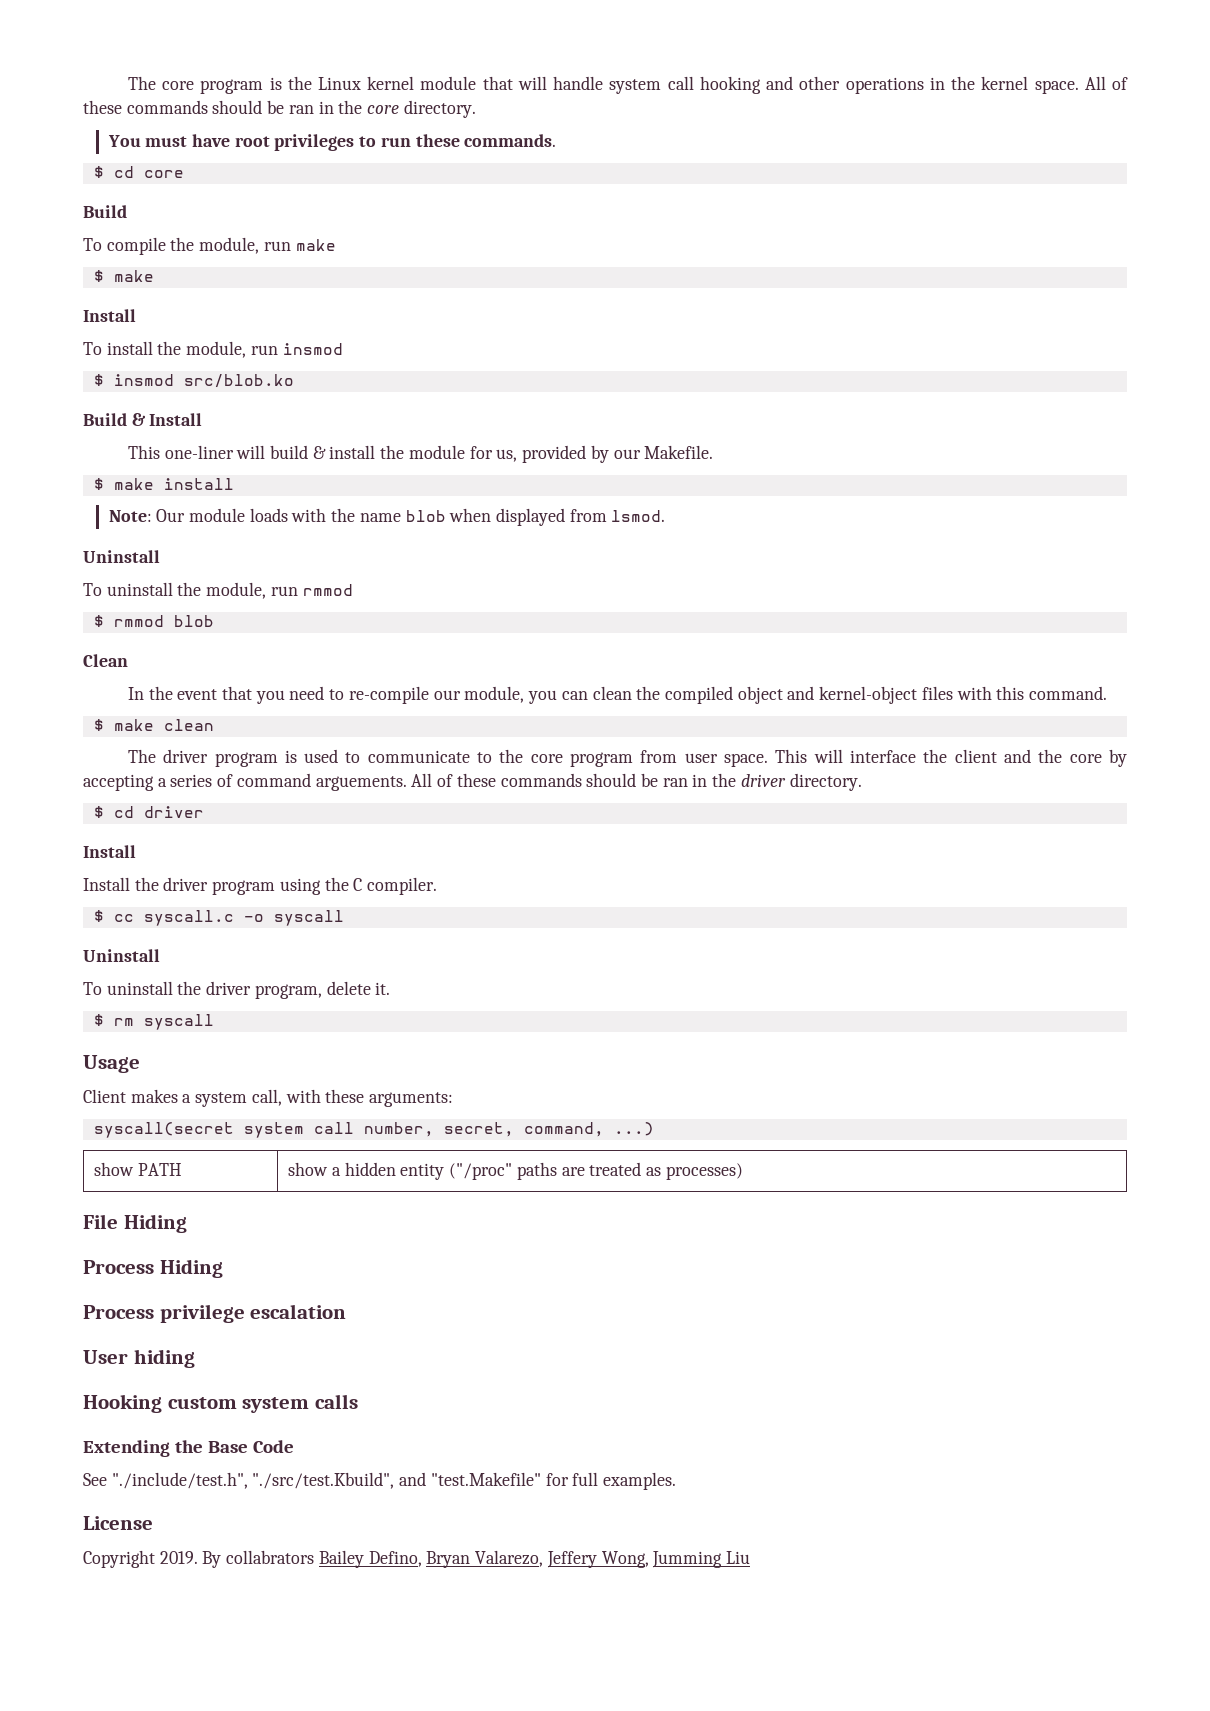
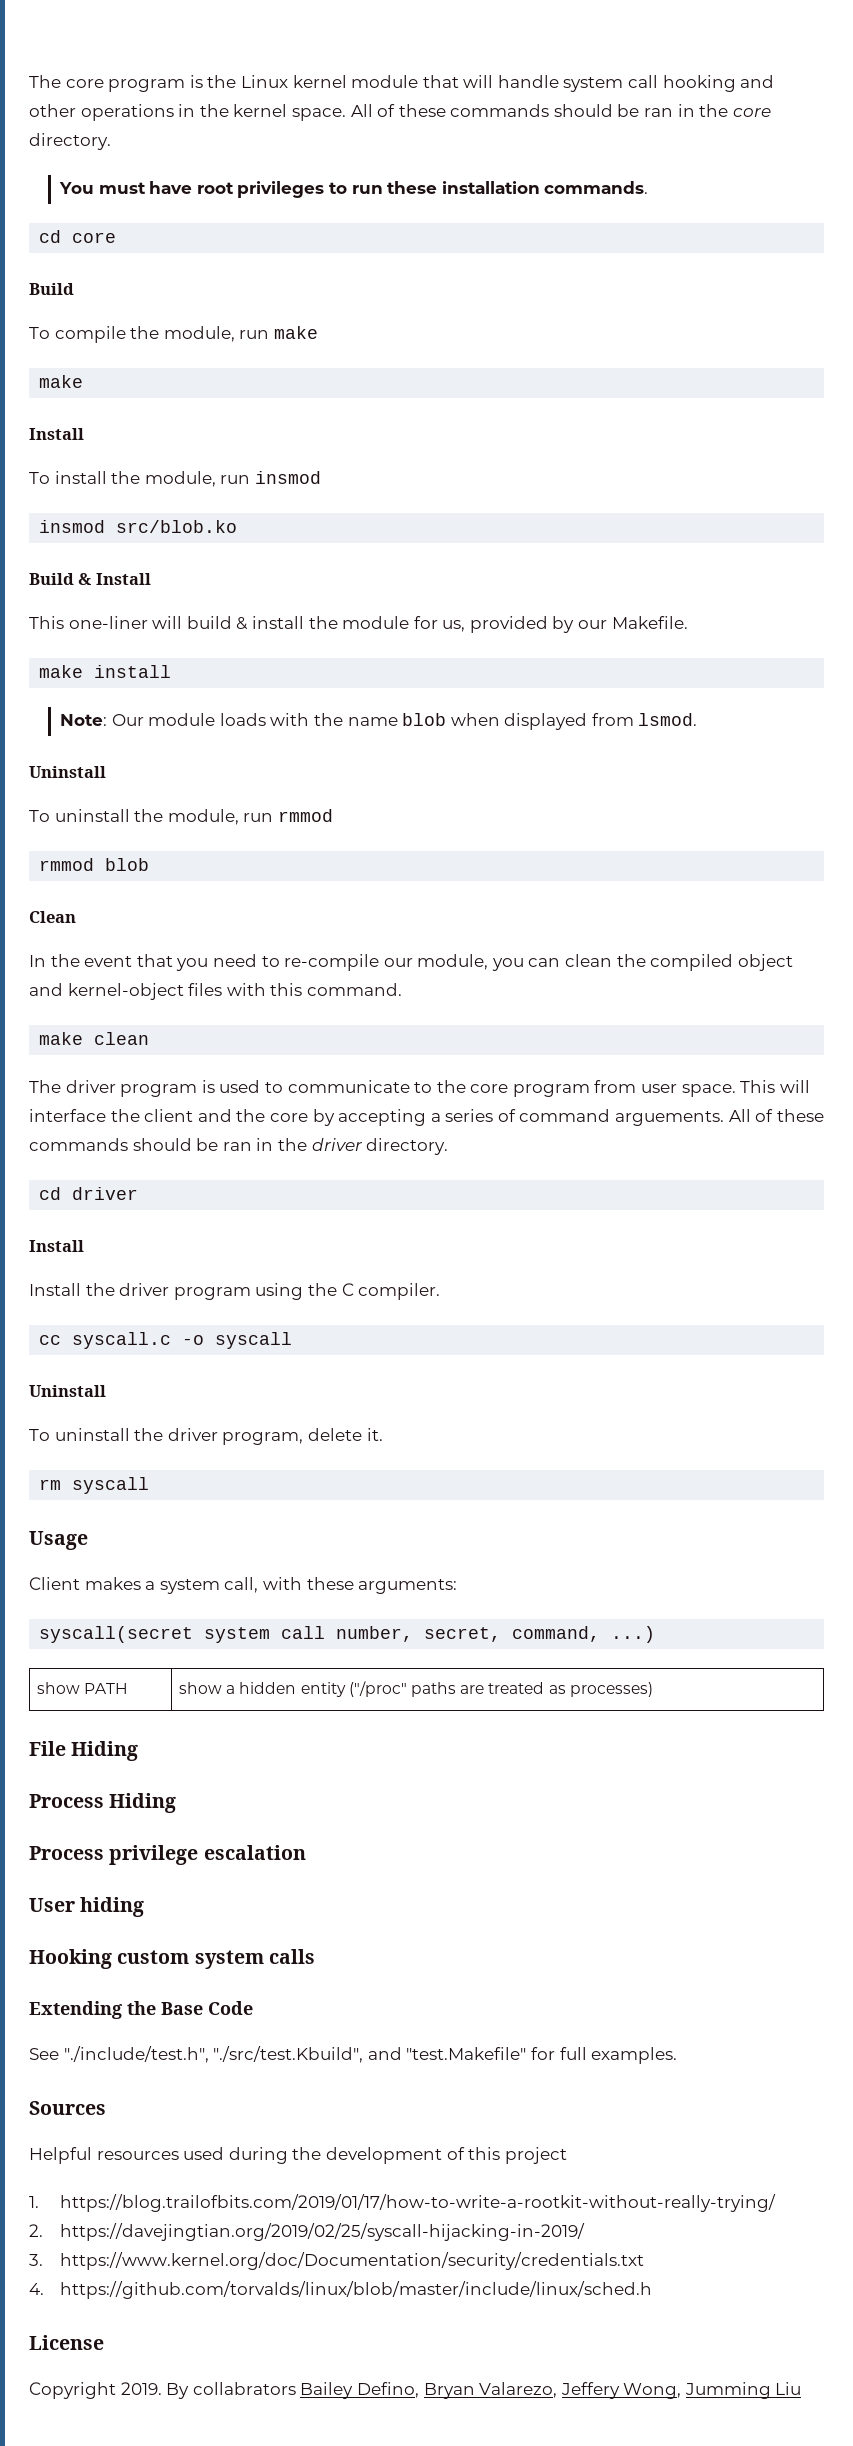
- You must have root privileges to run these commands.
+ You must have root privileges to run these installation commands.
- $ cd core
+ cd core
  To compile the module, run make
- $ make
+ make
- $ insmod src/blob.ko
+ insmod src/blob.ko
- $ make install
+ make install
- $ rmmod blob
+ rmmod blob
- $ make clean
+ make clean
- $ cd driver
+ cd driver
- $ cc syscall.c -o syscall
+ cc syscall.c -o syscall
- $ rm syscall
+ rm syscall
+ Sources
+ Helpful resources used during the development of this project
+ 1. https://blog.trailofbits.com/2019/01/17/how-to-write-a-rootkit-without-really-trying/
+ 2. https://davejingtian.org/2019/02/25/syscall-hijacking-in-2019/
+ 3. https://www.kernel.org/doc/Documentation/security/credentials.txt
+ 4. https://github.com/torvalds/linux/blob/master/include/linux/sched.h

